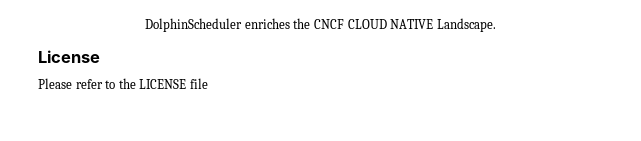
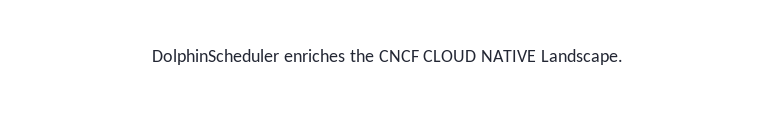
- License
- Please refer to the LICENSE file

